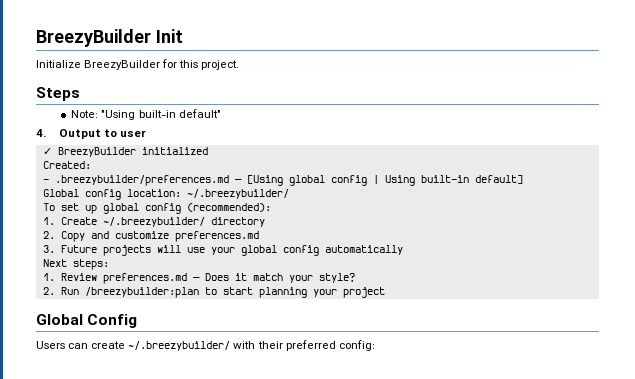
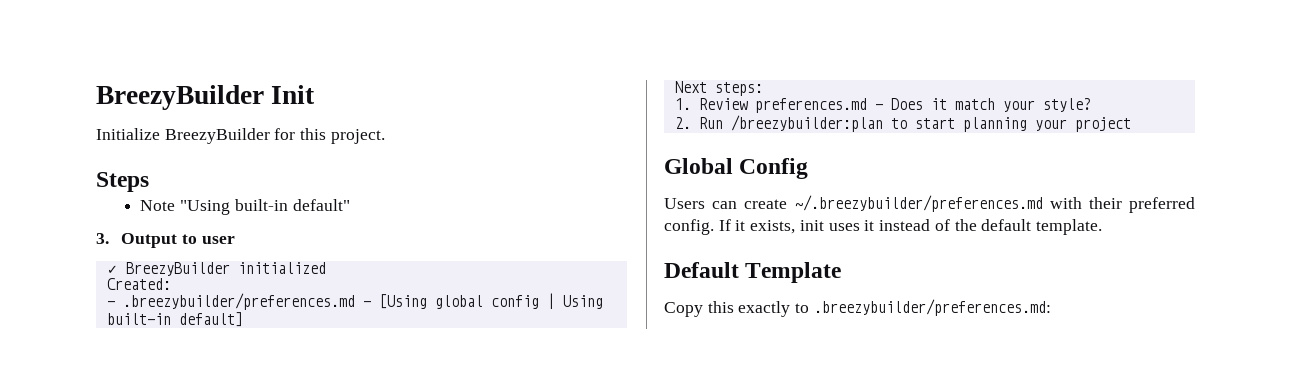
- Note: "Using built-in default"
+ Note "Using built-in default"
- 4. Output to user
+ 3. Output to user
- Global config location: ~/.breezybuilder/
- To set up global config (recommended):
- 1. Create ~/.breezybuilder/ directory
- 2. Copy and customize preferences.md
- 3. Future projects will use your global config automatically
- Users can create ~/.breezybuilder/ with their preferred config:
+ Users can create ~/.breezybuilder/preferences.md with their preferred config. If it exists, init uses it instead of the default template.
+ Default Template
+ Copy this exactly to .breezybuilder/preferences.md:

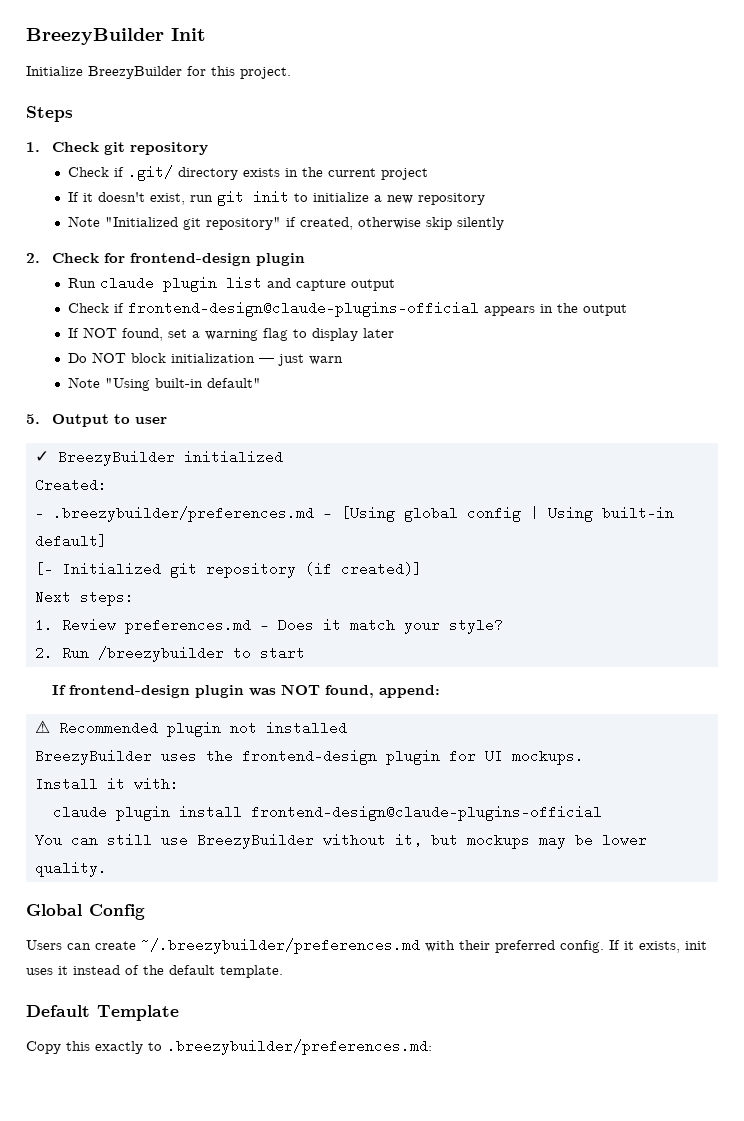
+ 1. Check git repository
+ Check if .git/ directory exists in the current project
+ If it doesn't exist, run git init to initialize a new repository
+ Note "Initialized git repository" if created, otherwise skip silently
+ 2. Check for frontend-design plugin
+ Run claude plugin list and capture output
+ Check if frontend-design@claude-plugins-official appears in the output
+ If NOT found, set a warning flag to display later
+ Do NOT block initialization — just warn
- 3. Output to user
+ 5. Output to user
+ [- Initialized git repository (if created)]
- 2. Run /breezybuilder:plan to start planning your project
+ 2. Run /breezybuilder to start
+ If frontend-design plugin was NOT found, append:
+ ⚠ Recommended plugin not installed
+ BreezyBuilder uses the frontend-design plugin for UI mockups.
+ Install it with:
+ claude plugin install frontend-design@claude-plugins-official
+ You can still use BreezyBuilder without it, but mockups may be lower quality.

